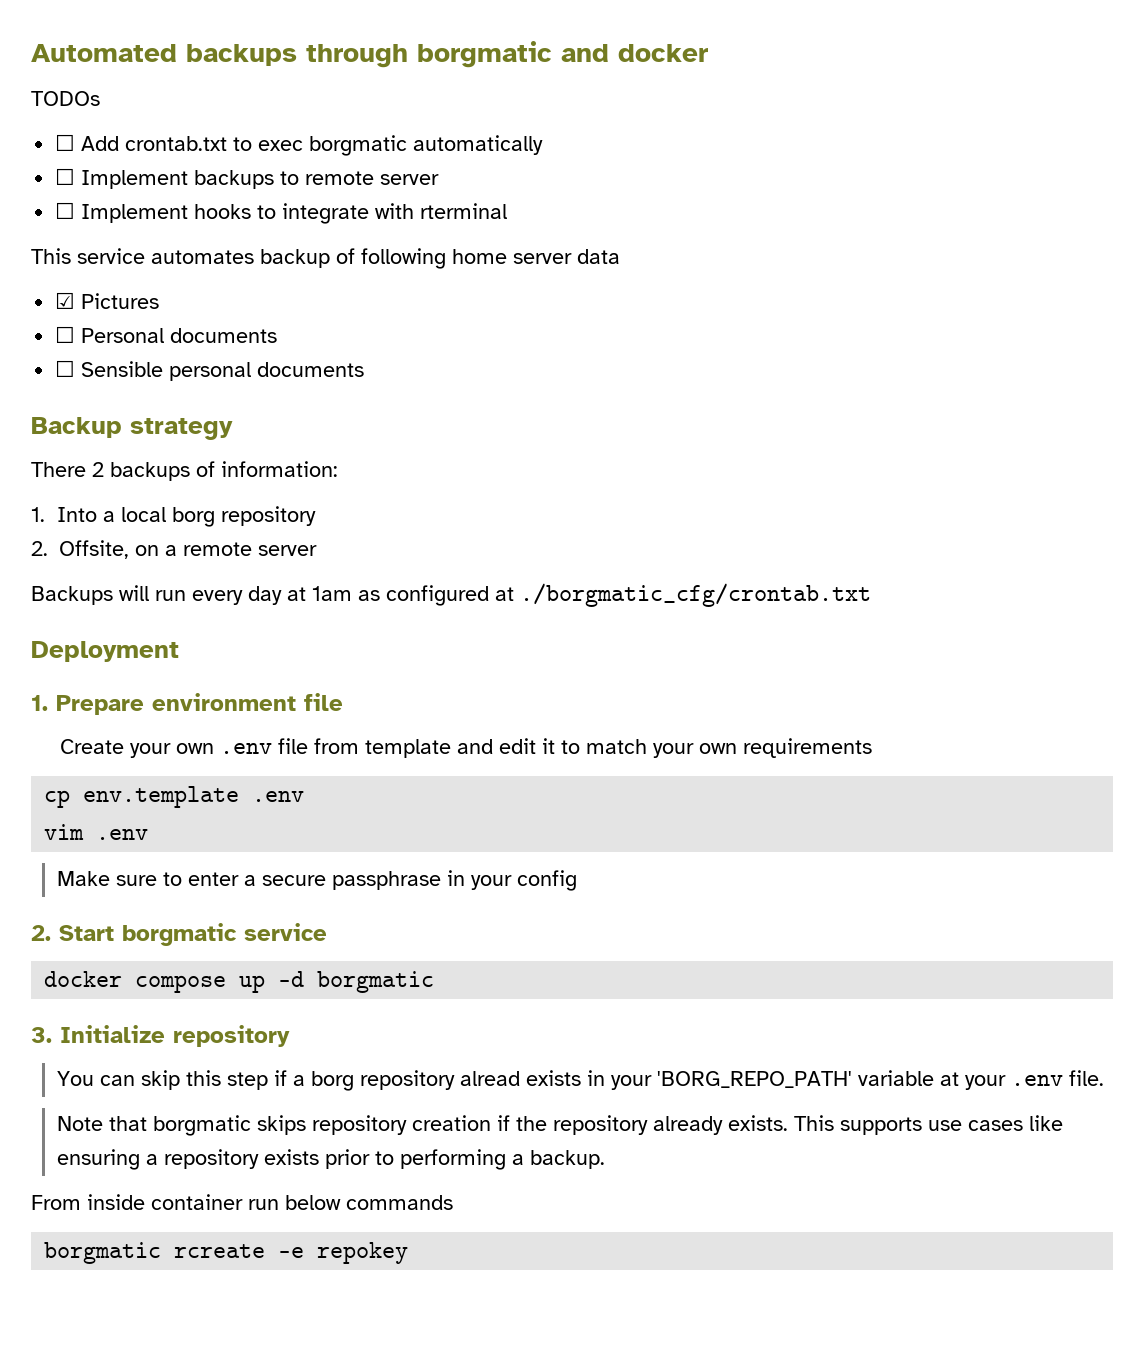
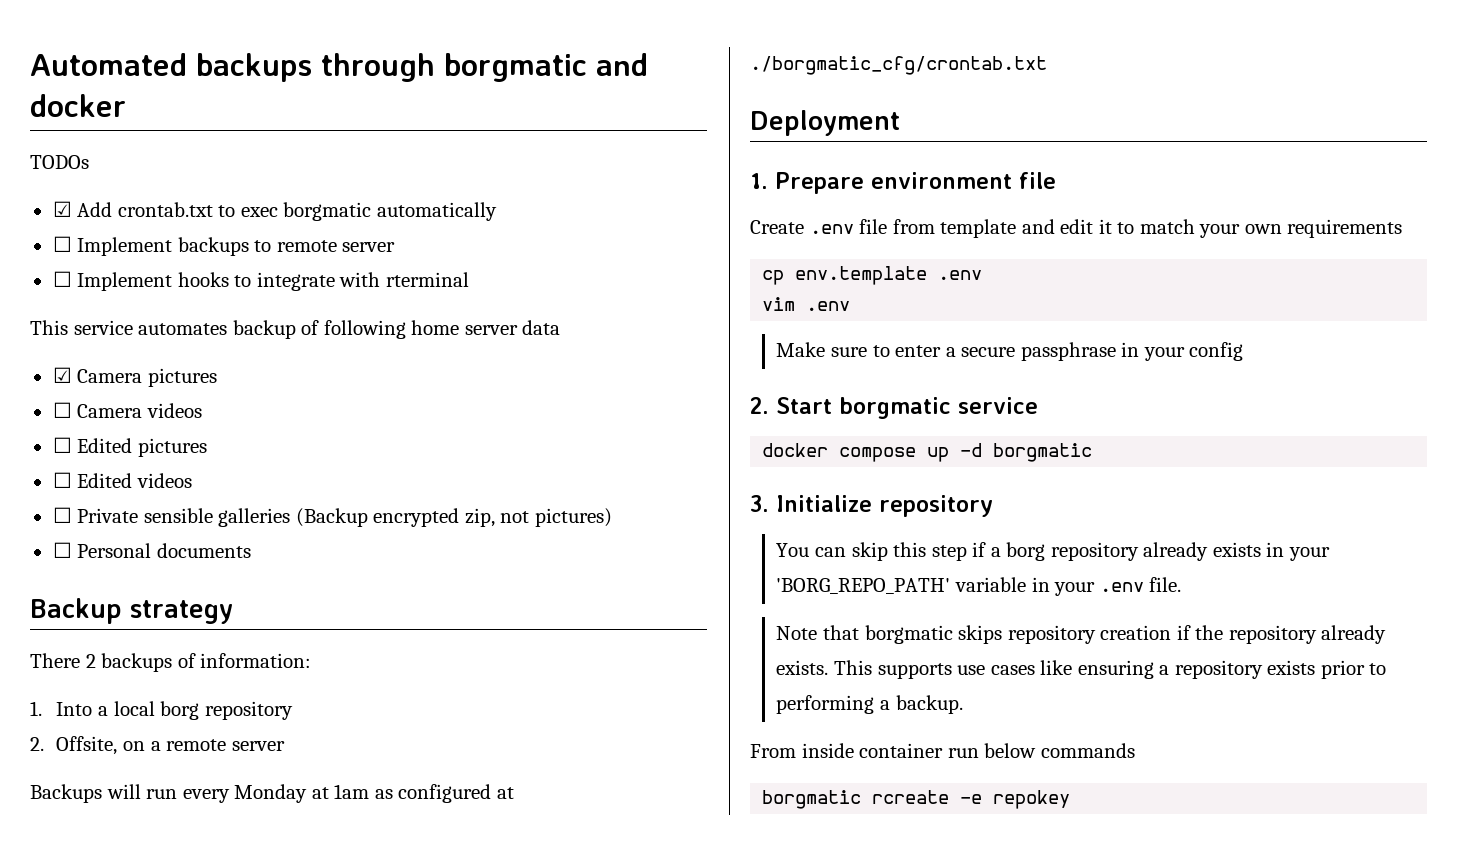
- ☐ Add crontab.txt to exec borgmatic automatically
+ ☑ Add crontab.txt to exec borgmatic automatically
- ☑ Pictures
+ ☑ Camera pictures
+ ☐ Camera videos
+ ☐ Edited pictures
+ ☐ Edited videos
+ ☐ Private sensible galleries (Backup encrypted zip, not pictures)
- ☐ Sensible personal documents
- Backups will run every day at 1am as configured at ./borgmatic_cfg/crontab.txt
+ Backups will run every Monday at 1am as configured at ./borgmatic_cfg/crontab.txt
- Create your own .env file from template and edit it to match your own requirements
+ Create .env file from template and edit it to match your own requirements
- You can skip this step if a borg repository alread exists in your 'BORG_REPO_PATH' variable at your .env file.
+ You can skip this step if a borg repository already exists in your 'BORG_REPO_PATH' variable in your .env file.

